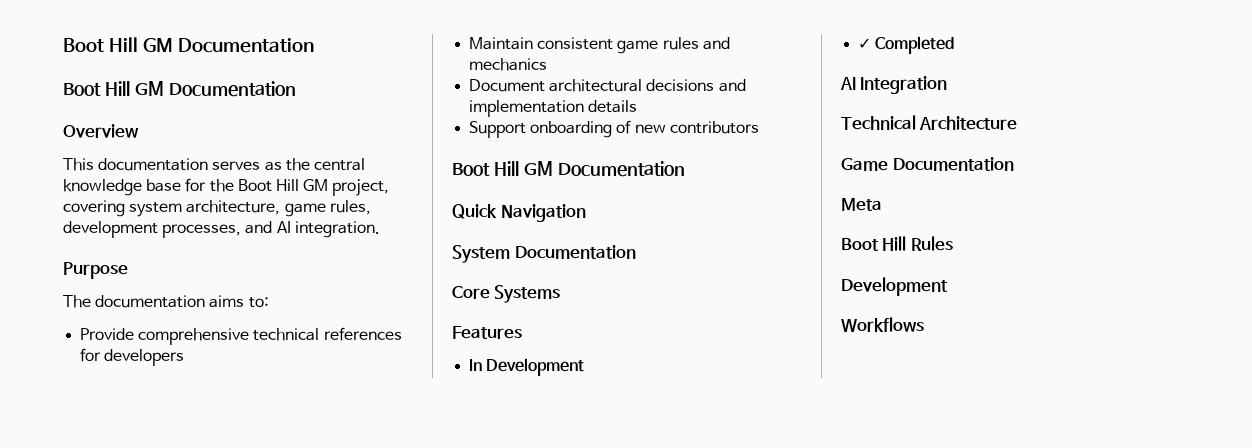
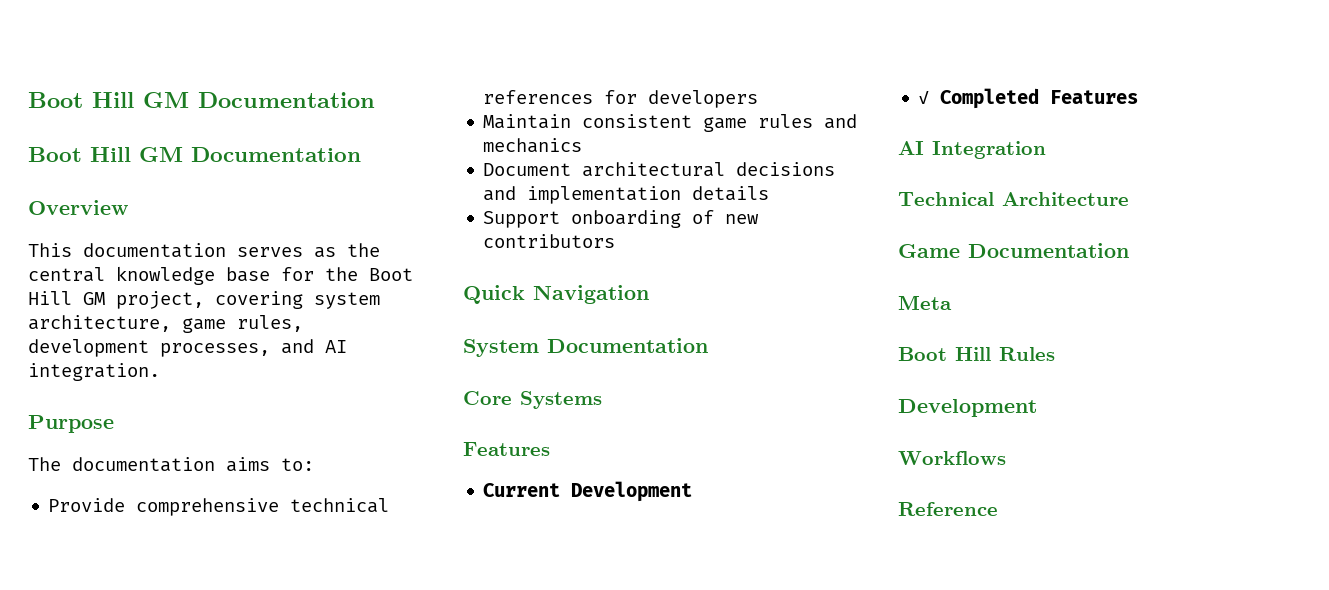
  Support onboarding of new contributors
- Boot Hill GM Documentation
- In Development
+ Current Development
- ✓ Completed
+ ✓ Completed Features
+ Reference

